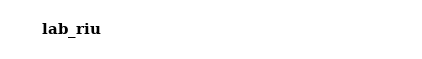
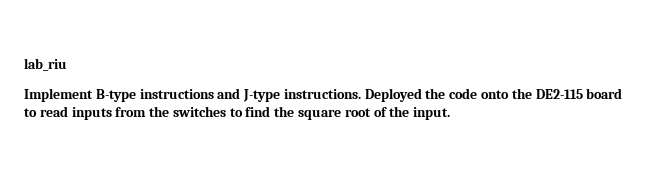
+ Implement B-type instructions and J-type instructions. Deployed the code onto the DE2-115 board to read inputs from the switches to find the square root of the input.

